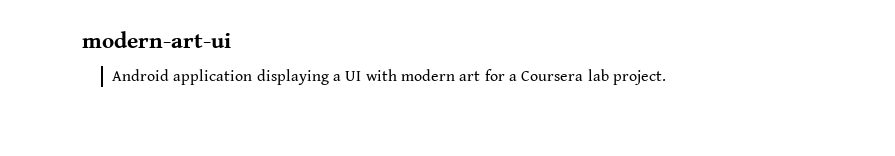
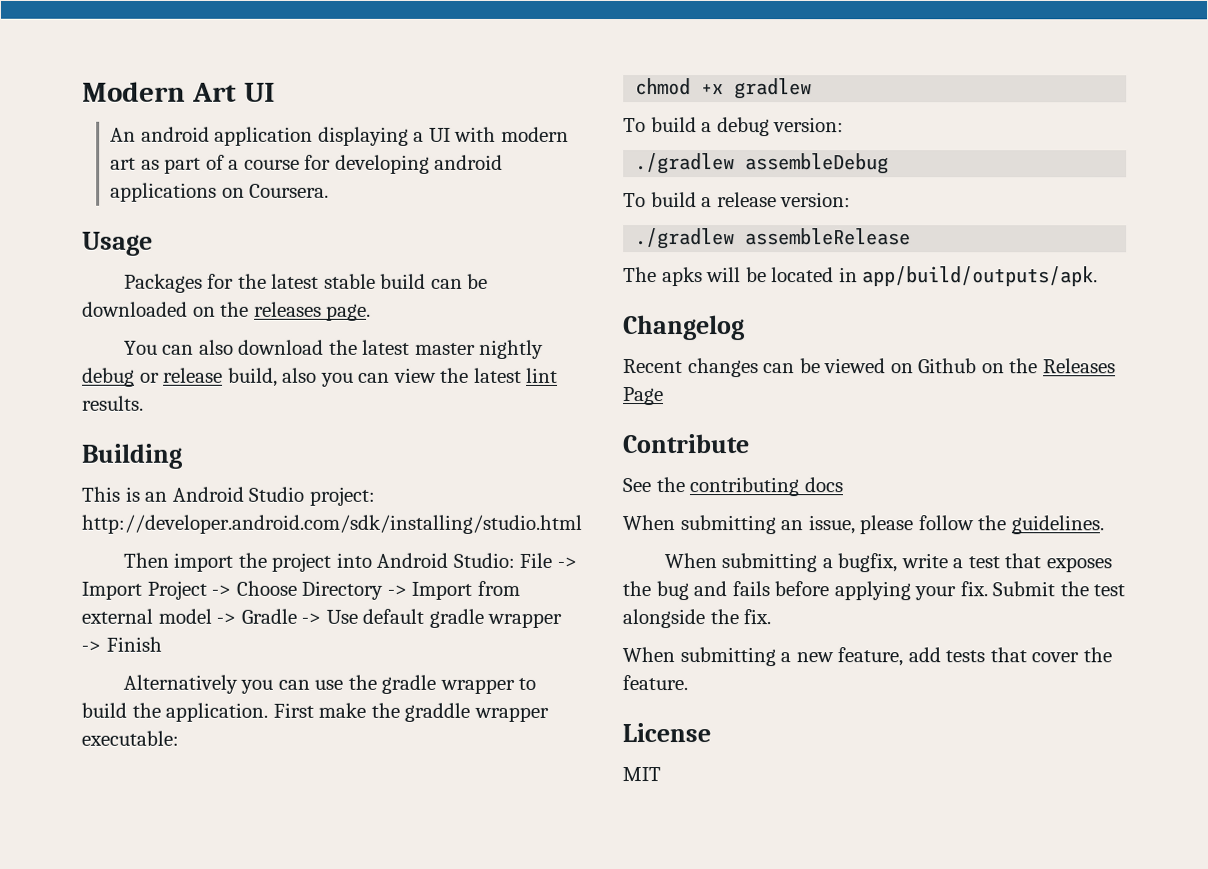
- modern-art-ui
- Android application displaying a UI with modern art for a Coursera lab project.
+ Modern Art UI
+ An android application displaying a UI with modern art as part of a course for developing android applications on Coursera.
+ Usage
+ Packages for the latest stable build can be downloaded on the releases page.
+ You can also download the latest master nightly debug or release build, also you can view the latest lint results.
+ Building
+ This is an Android Studio project: http://developer.android.com/sdk/installing/studio.html
+ Then import the project into Android Studio: File -> Import Project -> Choose Directory -> Import from external model -> Gradle -> Use default gradle wrapper -> Finish
+ Alternatively you can use the gradle wrapper to build the application. First make the graddle wrapper executable:
+ chmod +x gradlew
+ To build a debug version:
+ ./gradlew assembleDebug
+ To build a release version:
+ ./gradlew assembleRelease
+ The apks will be located in app/build/outputs/apk.
+ Changelog
+ Recent changes can be viewed on Github on the Releases Page
+ Contribute
+ See the contributing docs
+ When submitting an issue, please follow the guidelines.
+ When submitting a bugfix, write a test that exposes the bug and fails before applying your fix. Submit the test alongside the fix.
+ When submitting a new feature, add tests that cover the feature.
+ License
+ MIT

